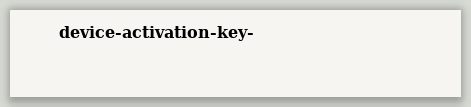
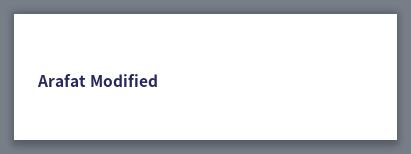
- device-activation-key-
+ Arafat Modified

